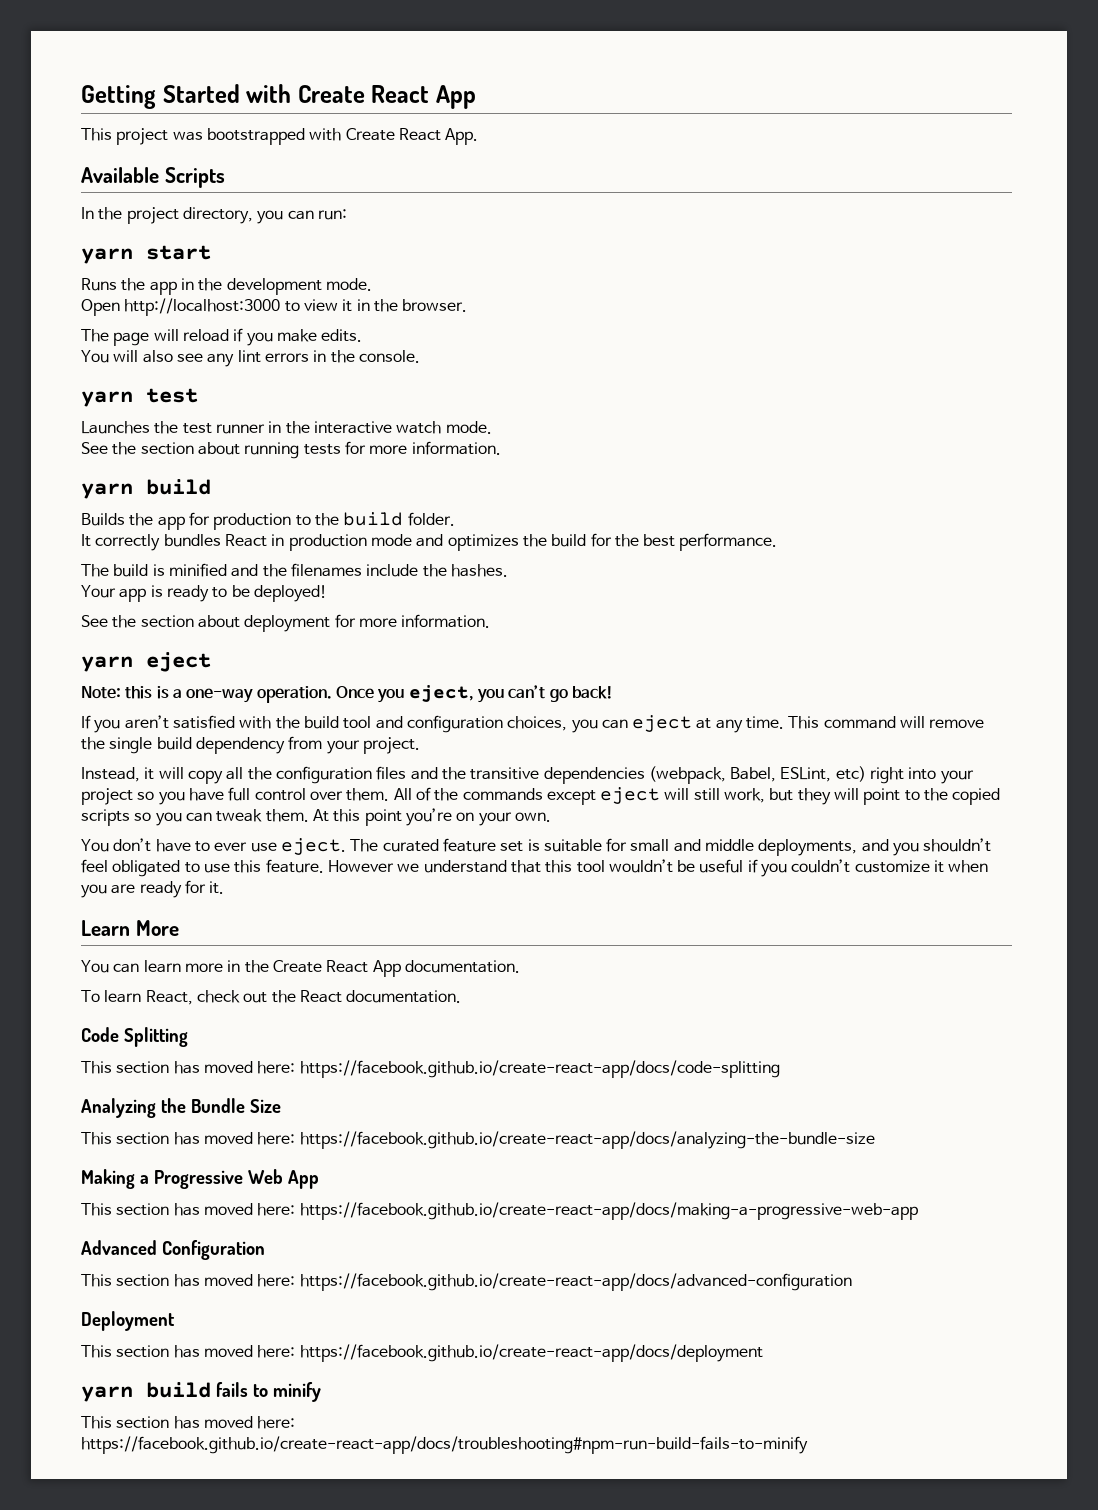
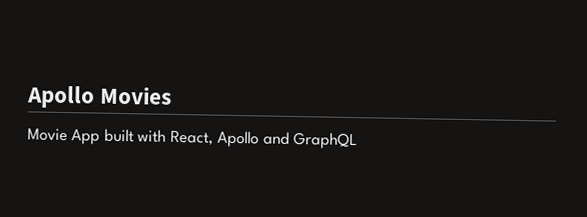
- Getting Started with Create React App
- This project was bootstrapped with Create React App.
- Available Scripts
- In the project directory, you can run:
- yarn start
- Runs the app in the development mode.
- Open http://localhost:3000 to view it in the browser.
- The page will reload if you make edits.
- You will also see any lint errors in the console.
- yarn test
- Launches the test runner in the interactive watch mode.
- See the section about running tests for more information.
- yarn build
- Builds the app for production to the build folder.
- It correctly bundles React in production mode and optimizes the build for the best performance.
- The build is minified and the filenames include the hashes.
- Your app is ready to be deployed!
- See the section about deployment for more information.
- yarn eject
- Note: this is a one-way operation. Once you eject, you can’t go back!
- If you aren’t satisfied with the build tool and configuration choices, you can eject at any time. This command will remove the single build dependency from your project.
- Instead, it will copy all the configuration files and the transitive dependencies (webpack, Babel, ESLint, etc) right into your project so you have full control over them. All of the commands except eject will still work, but they will point to the copied scripts so you can tweak them. At this point you’re on your own.
- You don’t have to ever use eject. The curated feature set is suitable for small and middle deployments, and you shouldn’t feel obligated to use this feature. However we understand that this tool wouldn’t be useful if you couldn’t customize it when you are ready for it.
- Learn More
- You can learn more in the Create React App documentation.
- To learn React, check out the React documentation.
- Code Splitting
- This section has moved here: https://facebook.github.io/create-react-app/docs/code-splitting
- Analyzing the Bundle Size
- This section has moved here: https://facebook.github.io/create-react-app/docs/analyzing-the-bundle-size
- Making a Progressive Web App
- This section has moved here: https://facebook.github.io/create-react-app/docs/making-a-progressive-web-app
- Advanced Configuration
- This section has moved here: https://facebook.github.io/create-react-app/docs/advanced-configuration
- Deployment
- This section has moved here: https://facebook.github.io/create-react-app/docs/deployment
- yarn build fails to minify
- This section has moved here: https://facebook.github.io/create-react-app/docs/troubleshooting#npm-run-build-fails-to-minify
+ Apollo Movies
+ Movie App built with React, Apollo and GraphQL

